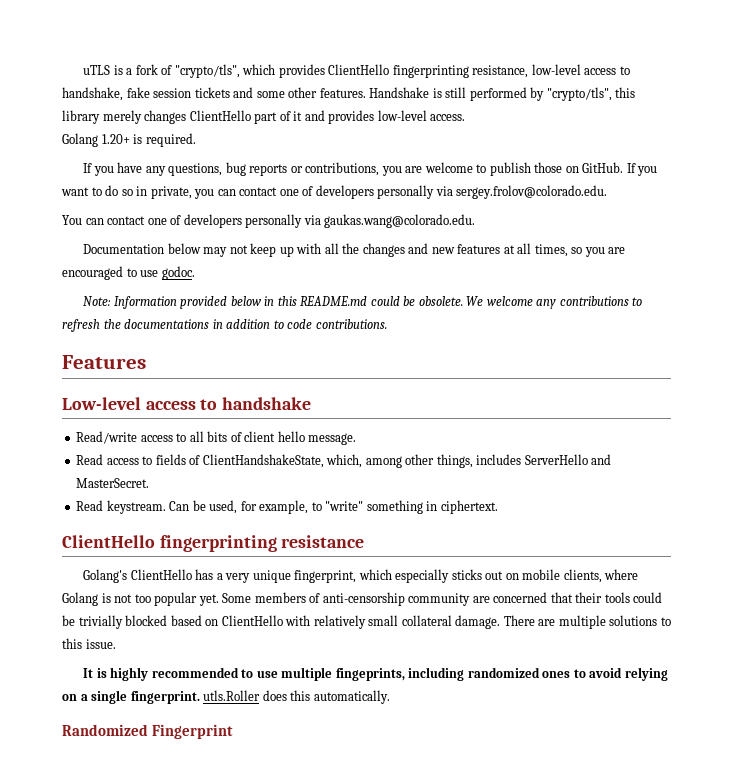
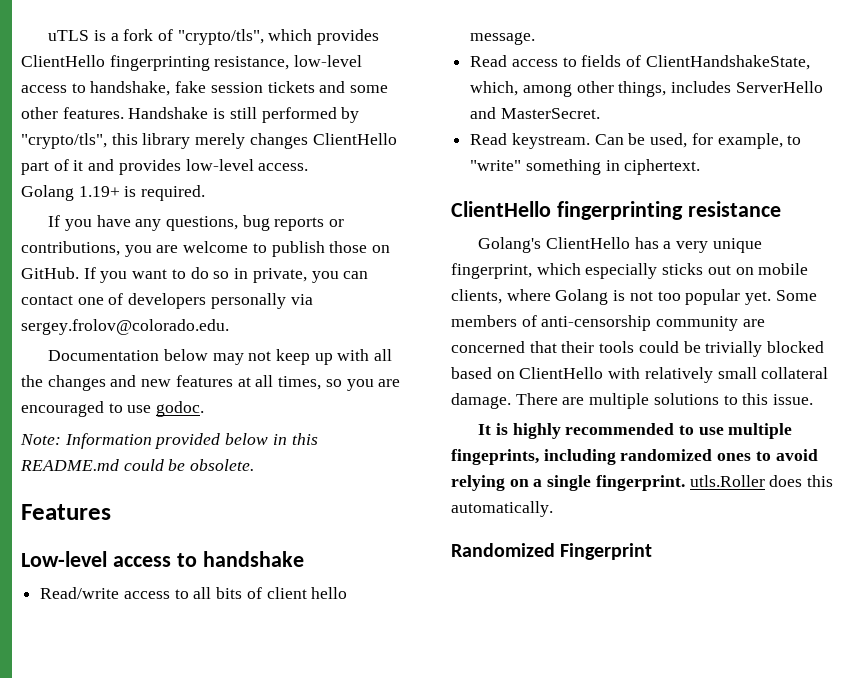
- Golang 1.20+ is required.
+ Golang 1.19+ is required.
- You can contact one of developers personally via gaukas.wang@colorado.edu.
- We welcome any contributions to refresh the documentations in addition to code contributions.

